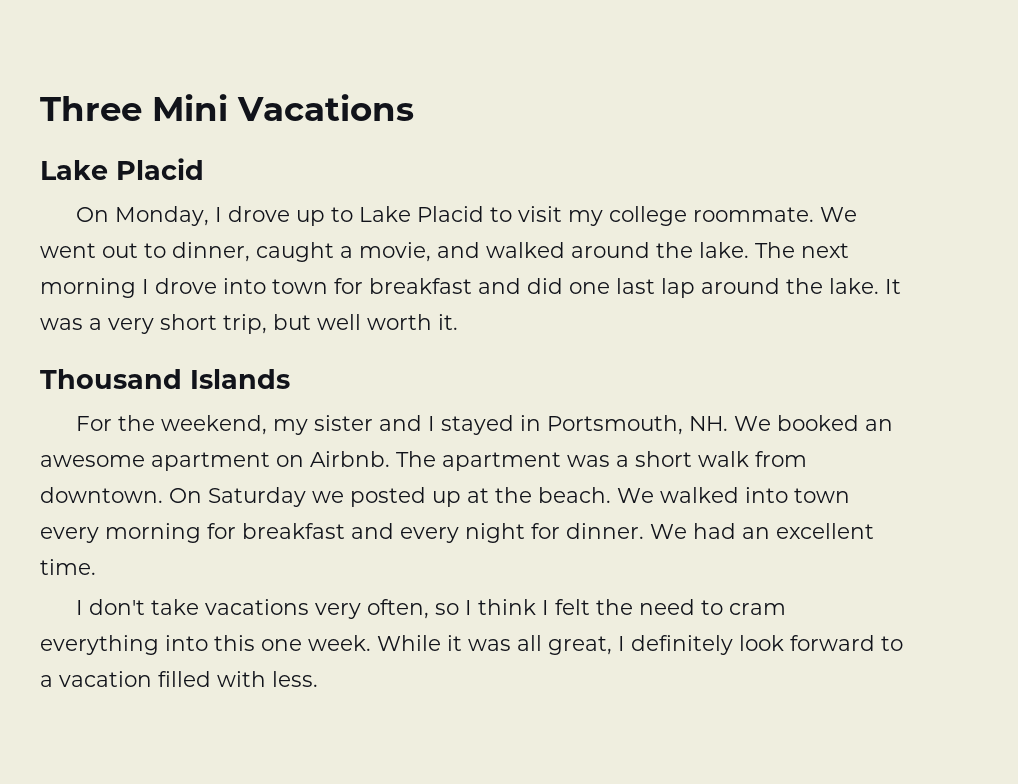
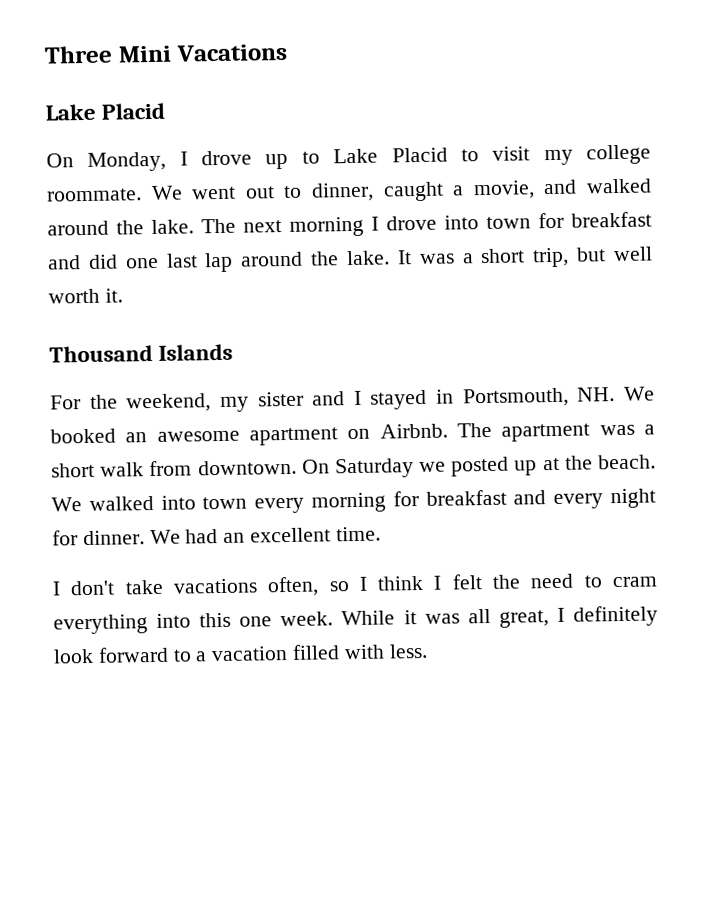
- It was a very short trip, but well worth it.
+ It was a short trip, but well worth it.
- I don't take vacations very often, so I think I felt the need to cram everything into this one week.
+ I don't take vacations often, so I think I felt the need to cram everything into this one week.

